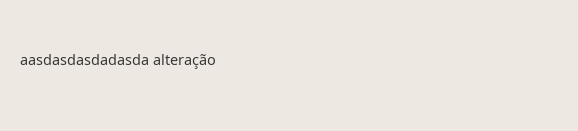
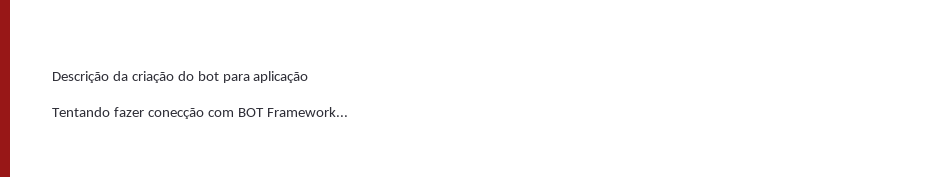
- aasdasdasdadasda alteração
+ Descrição da criação do bot para aplicação
+ Tentando fazer conecção com BOT Framework...

